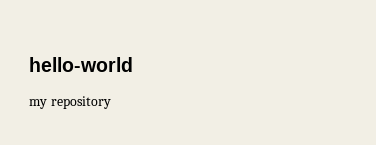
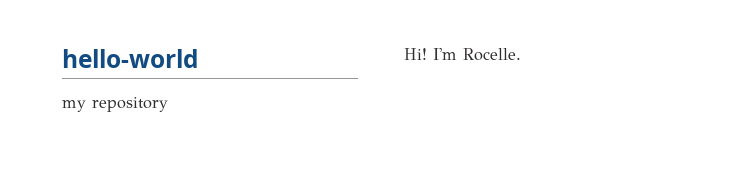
+ Hi! I'm Rocelle.

